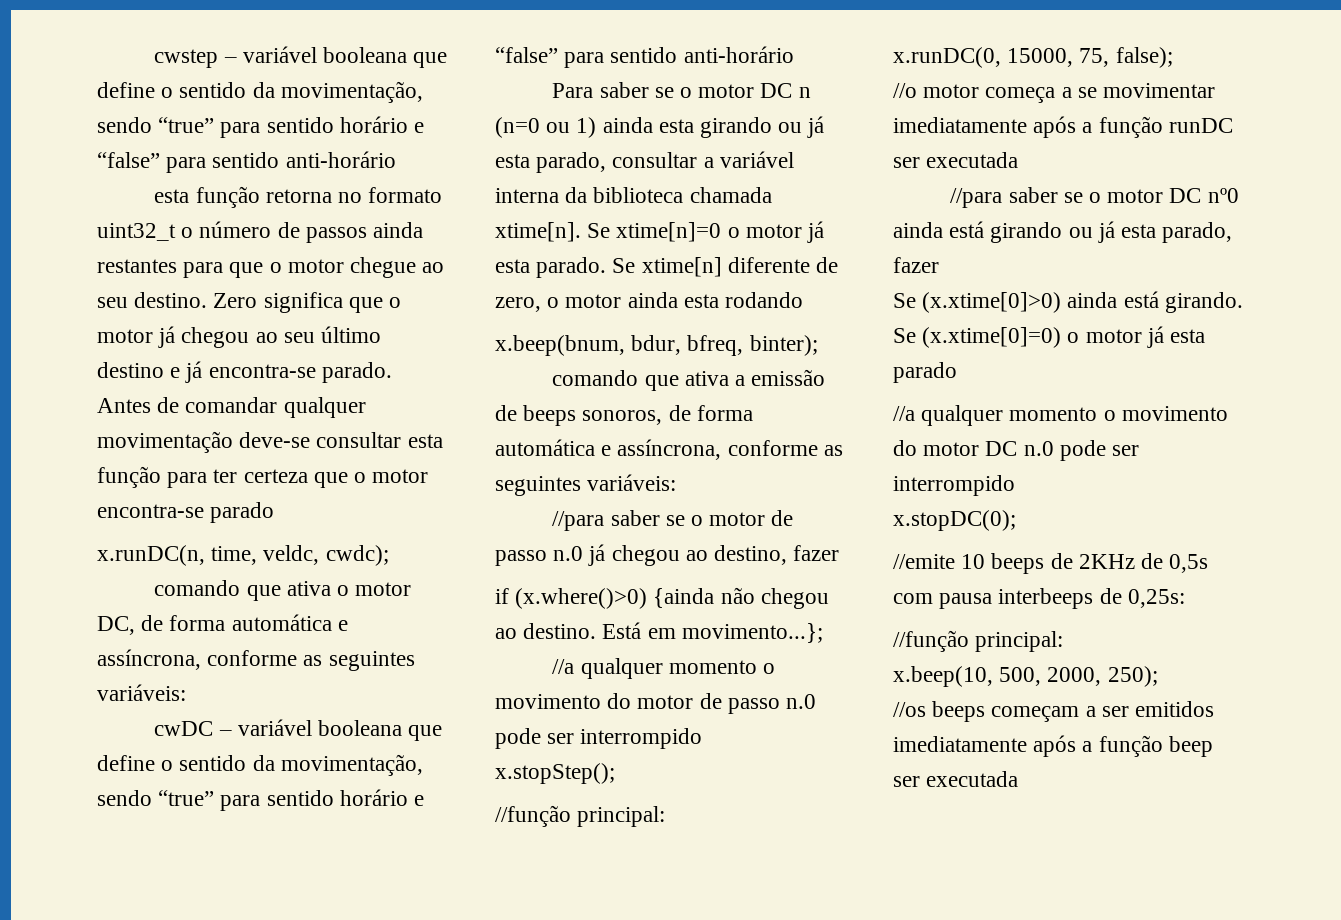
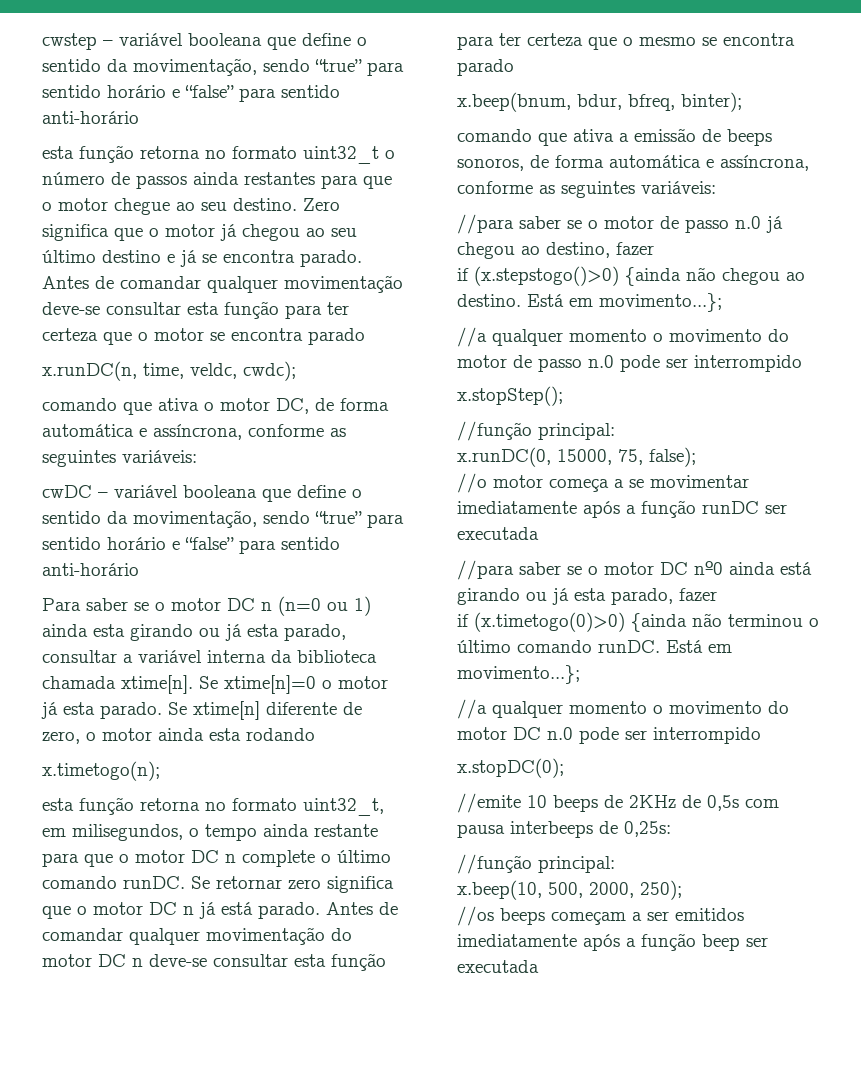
- Zero significa que o motor já chegou ao seu último destino e já encontra-se parado.
+ Zero significa que o motor já chegou ao seu último destino e já se encontra parado.
- Antes de comandar qualquer movimentação deve-se consultar esta função para ter certeza que o motor encontra-se parado
+ Antes de comandar qualquer movimentação deve-se consultar esta função para ter certeza que o motor se encontra parado
+ x.timetogo(n);
+ esta função retorna no formato uint32_t, em milisegundos, o tempo ainda restante para que o motor DC n complete o último comando runDC. Se retornar zero significa que o motor DC n já está parado. Antes de comandar qualquer movimentação do motor DC n deve-se consultar esta função para ter certeza que o mesmo se encontra parado
- if (x.where()>0) {ainda não chegou ao destino.
+ if (x.stepstogo()>0) {ainda não chegou ao destino.
- Se (x.xtime[0]>0) ainda está girando. Se (x.xtime[0]=0) o motor já esta parado
+ if (x.timetogo(0)>0) {ainda não terminou o último comando runDC. Está em movimento...};

